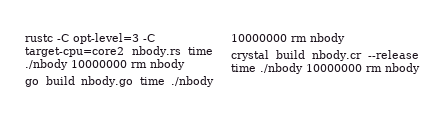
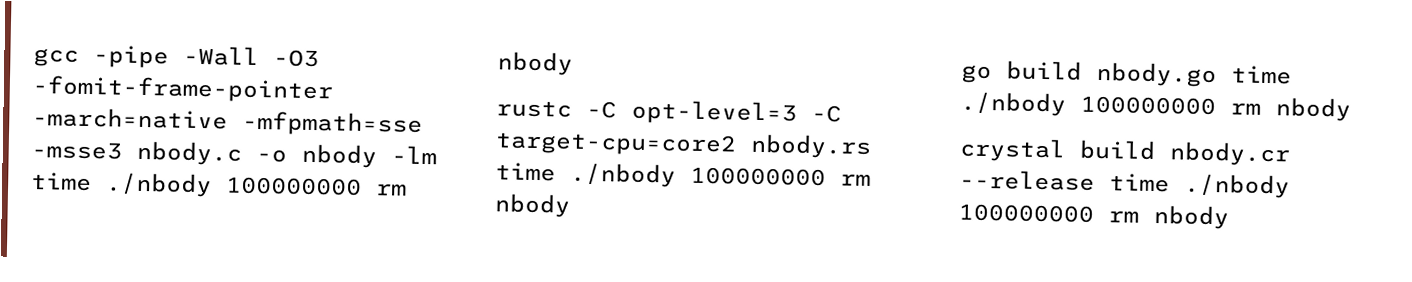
+ gcc -pipe -Wall -O3 -fomit-frame-pointer -march=native -mfpmath=sse -msse3 nbody.c -o nbody -lm time ./nbody 100000000 rm nbody
- rustc -C opt-level=3 -C target-cpu=core2 nbody.rs time ./nbody 10000000 rm nbody
+ rustc -C opt-level=3 -C target-cpu=core2 nbody.rs time ./nbody 100000000 rm nbody
- go build nbody.go time ./nbody 10000000 rm nbody
+ go build nbody.go time ./nbody 100000000 rm nbody
- crystal build nbody.cr --release time ./nbody 10000000 rm nbody
+ crystal build nbody.cr --release time ./nbody 100000000 rm nbody

